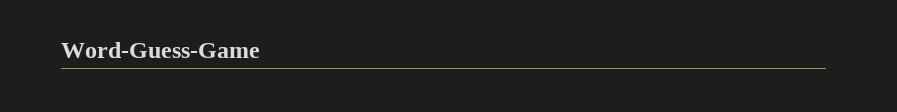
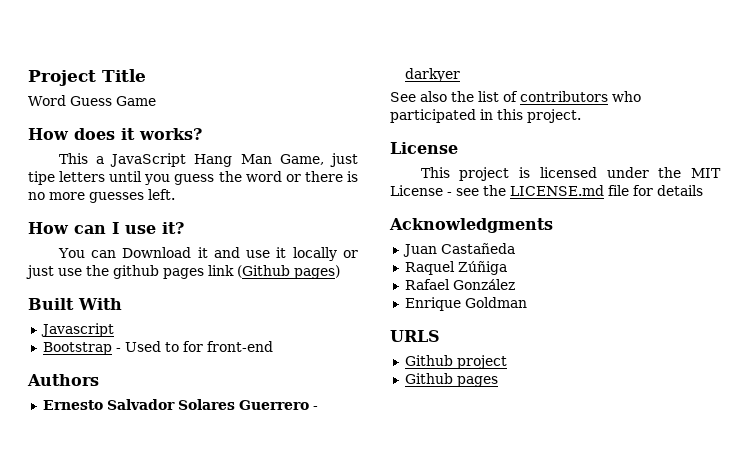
- Word-Guess-Game
+ Project Title
+ Word Guess Game
+ How does it works?
+ This a JavaScript Hang Man Game, just tipe letters until you guess the word or there is no more guesses left.
+ How can I use it?
+ You can Download it and use it locally or just use the github pages link (Github pages)
+ Built With
+ Javascript
+ Bootstrap - Used to for front-end
+ Authors
+ Ernesto Salvador Solares Guerrero - darkyer
+ See also the list of contributors who participated in this project.
+ License
+ This project is licensed under the MIT License - see the LICENSE.md file for details
+ Acknowledgments
+ Juan Castañeda
+ Raquel Zúñiga
+ Rafael González
+ Enrique Goldman
+ URLS
+ Github project
+ Github pages

